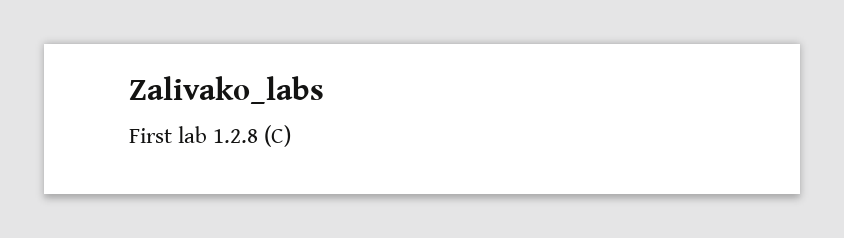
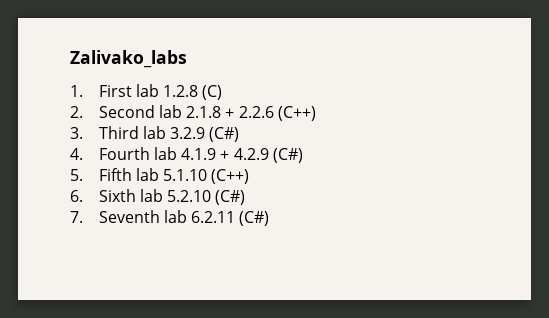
- First lab 1.2.8 (C)
+ 1. First lab 1.2.8 (C)
+ 2. Second lab 2.1.8 + 2.2.6 (C++)
+ 3. Third lab 3.2.9 (C#)
+ 4. Fourth lab 4.1.9 + 4.2.9 (C#)
+ 5. Fifth lab 5.1.10 (C++)
+ 6. Sixth lab 5.2.10 (C#)
+ 7. Seventh lab 6.2.11 (C#)

